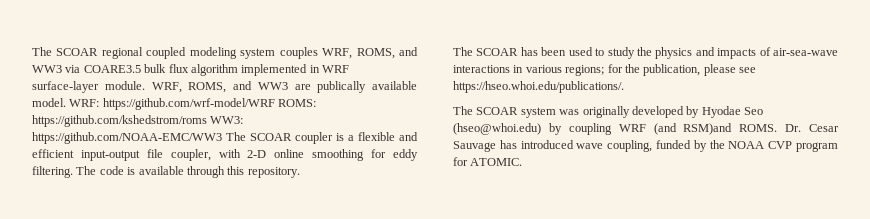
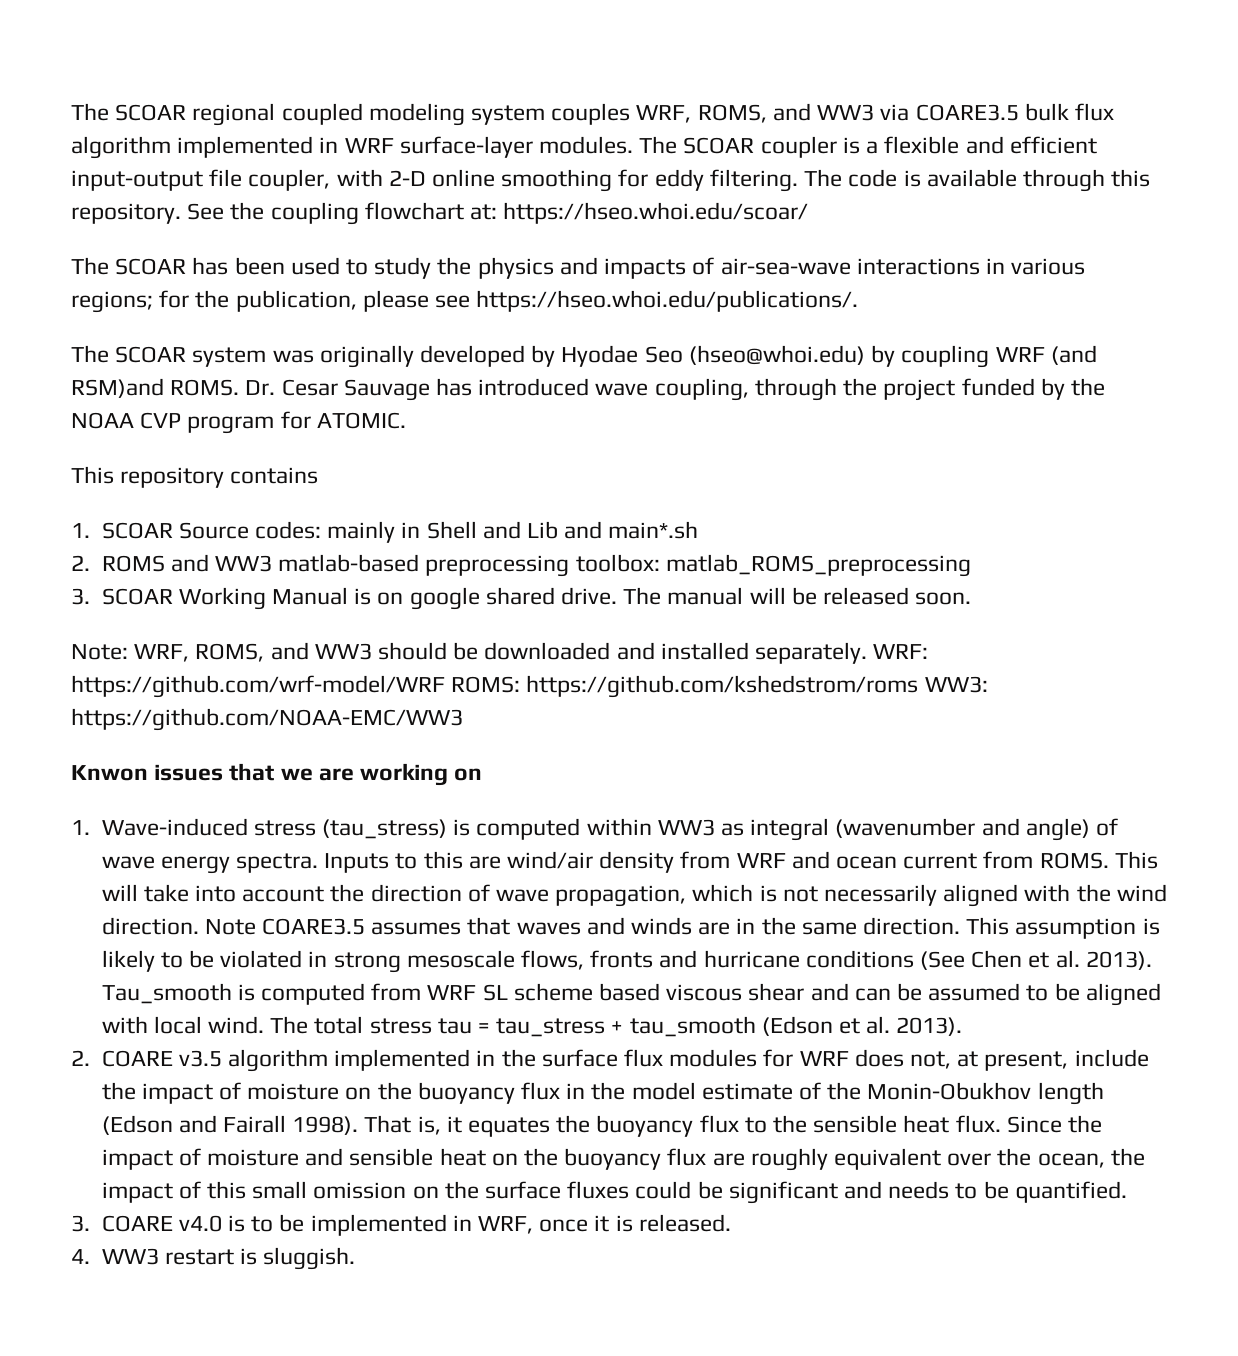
- The SCOAR regional coupled modeling system couples WRF, ROMS, and WW3 via COARE3.5 bulk flux algorithm implemented in WRF surface-layer module. WRF, ROMS, and WW3 are publically available model. WRF: https://github.com/wrf-model/WRF ROMS: https://github.com/kshedstrom/roms WW3: https://github.com/NOAA-EMC/WW3 The SCOAR coupler is a flexible and efficient input-output file coupler, with 2-D online smoothing for eddy filtering.
+ The SCOAR regional coupled modeling system couples WRF, ROMS, and WW3 via COARE3.5 bulk flux algorithm implemented in WRF surface-layer modules. The SCOAR coupler is a flexible and efficient input-output file coupler, with 2-D online smoothing for eddy filtering.
+ See the coupling flowchart at: https://hseo.whoi.edu/scoar/
- Dr. Cesar Sauvage has introduced wave coupling, funded by the NOAA CVP program for ATOMIC.
+ Dr. Cesar Sauvage has introduced wave coupling, through the project funded by the NOAA CVP program for ATOMIC.
+ This repository contains
+ 1. SCOAR Source codes: mainly in Shell and Lib and main*.sh
+ 2. ROMS and WW3 matlab-based preprocessing toolbox: matlab_ROMS_preprocessing
+ 3. SCOAR Working Manual is on google shared drive. The manual will be released soon.
+ Note: WRF, ROMS, and WW3 should be downloaded and installed separately. WRF: https://github.com/wrf-model/WRF ROMS: https://github.com/kshedstrom/roms WW3: https://github.com/NOAA-EMC/WW3
+ Knwon issues that we are working on
+ 1. Wave-induced stress (tau_stress) is computed within WW3 as integral (wavenumber and angle) of wave energy spectra. Inputs to this are wind/air density from WRF and ocean current from ROMS. This will take into account the direction of wave propagation, which is not necessarily aligned with the wind direction. Note COARE3.5 assumes that waves and winds are in the same direction. This assumption is likely to be violated in strong mesoscale flows, fronts and hurricane conditions (See Chen et al. 2013). Tau_smooth is computed from WRF SL scheme based viscous shear and can be assumed to be aligned with local wind. The total stress tau = tau_stress + tau_smooth (Edson et al. 2013).
+ 2. COARE v3.5 algorithm implemented in the surface flux modules for WRF does not, at present, include the impact of moisture on the buoyancy flux in the model estimate of the Monin-Obukhov length (Edson and Fairall 1998). That is, it equates the buoyancy flux to the sensible heat flux. Since the impact of moisture and sensible heat on the buoyancy flux are roughly equivalent over the ocean, the impact of this small omission on the surface fluxes could be significant and needs to be quantified.
+ 3. COARE v4.0 is to be implemented in WRF, once it is released.
+ 4. WW3 restart is sluggish.

